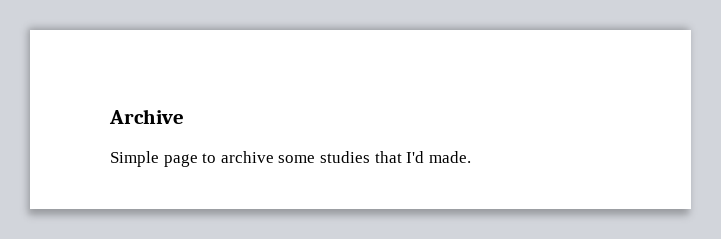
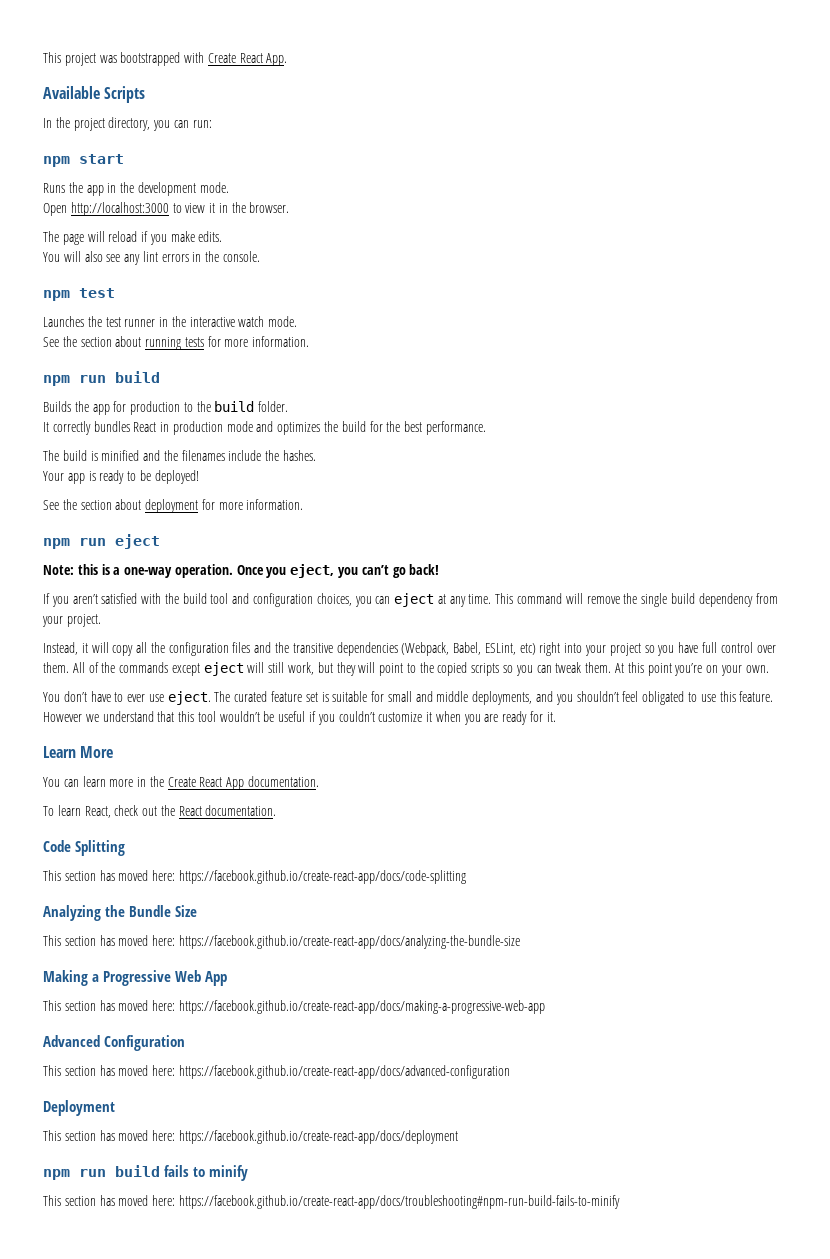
- Archive
- Simple page to archive some studies that I'd made.
+ This project was bootstrapped with Create React App.
+ Available Scripts
+ In the project directory, you can run:
+ npm start
+ Runs the app in the development mode.
+ Open http://localhost:3000 to view it in the browser.
+ The page will reload if you make edits.
+ You will also see any lint errors in the console.
+ npm test
+ Launches the test runner in the interactive watch mode.
+ See the section about running tests for more information.
+ npm run build
+ Builds the app for production to the build folder.
+ It correctly bundles React in production mode and optimizes the build for the best performance.
+ The build is minified and the filenames include the hashes.
+ Your app is ready to be deployed!
+ See the section about deployment for more information.
+ npm run eject
+ Note: this is a one-way operation. Once you eject, you can’t go back!
+ If you aren’t satisfied with the build tool and configuration choices, you can eject at any time. This command will remove the single build dependency from your project.
+ Instead, it will copy all the configuration files and the transitive dependencies (Webpack, Babel, ESLint, etc) right into your project so you have full control over them. All of the commands except eject will still work, but they will point to the copied scripts so you can tweak them. At this point you’re on your own.
+ You don’t have to ever use eject. The curated feature set is suitable for small and middle deployments, and you shouldn’t feel obligated to use this feature. However we understand that this tool wouldn’t be useful if you couldn’t customize it when you are ready for it.
+ Learn More
+ You can learn more in the Create React App documentation.
+ To learn React, check out the React documentation.
+ Code Splitting
+ This section has moved here: https://facebook.github.io/create-react-app/docs/code-splitting
+ Analyzing the Bundle Size
+ This section has moved here: https://facebook.github.io/create-react-app/docs/analyzing-the-bundle-size
+ Making a Progressive Web App
+ This section has moved here: https://facebook.github.io/create-react-app/docs/making-a-progressive-web-app
+ Advanced Configuration
+ This section has moved here: https://facebook.github.io/create-react-app/docs/advanced-configuration
+ Deployment
+ This section has moved here: https://facebook.github.io/create-react-app/docs/deployment
+ npm run build fails to minify
+ This section has moved here: https://facebook.github.io/create-react-app/docs/troubleshooting#npm-run-build-fails-to-minify

